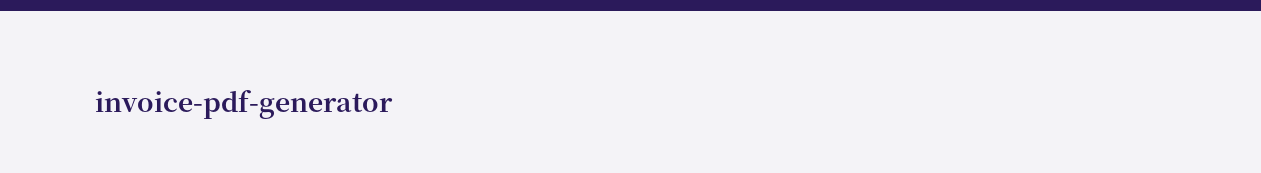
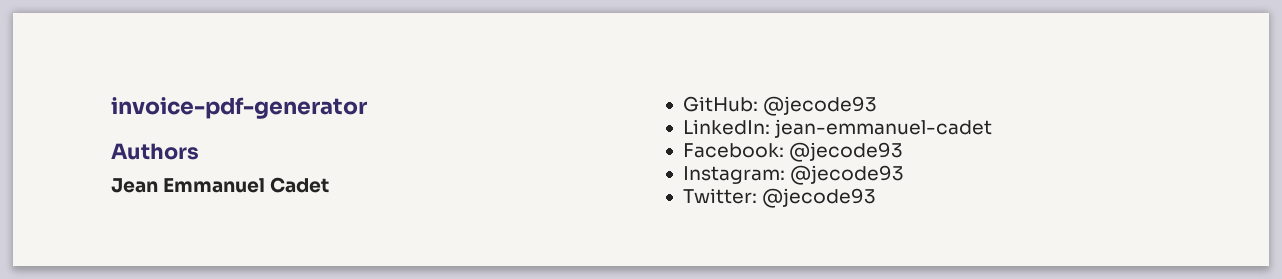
+ Authors
+ Jean Emmanuel Cadet
+ GitHub: @jecode93
+ LinkedIn: jean-emmanuel-cadet
+ Facebook: @jecode93
+ Instagram: @jecode93
+ Twitter: @jecode93

